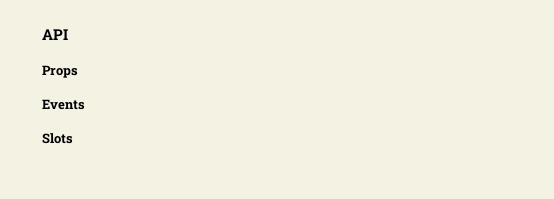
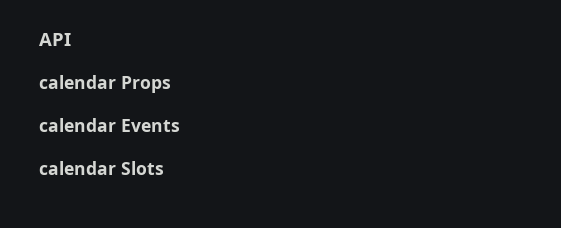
- Props
+ calendar Props
- Events
+ calendar Events
- Slots
+ calendar Slots

